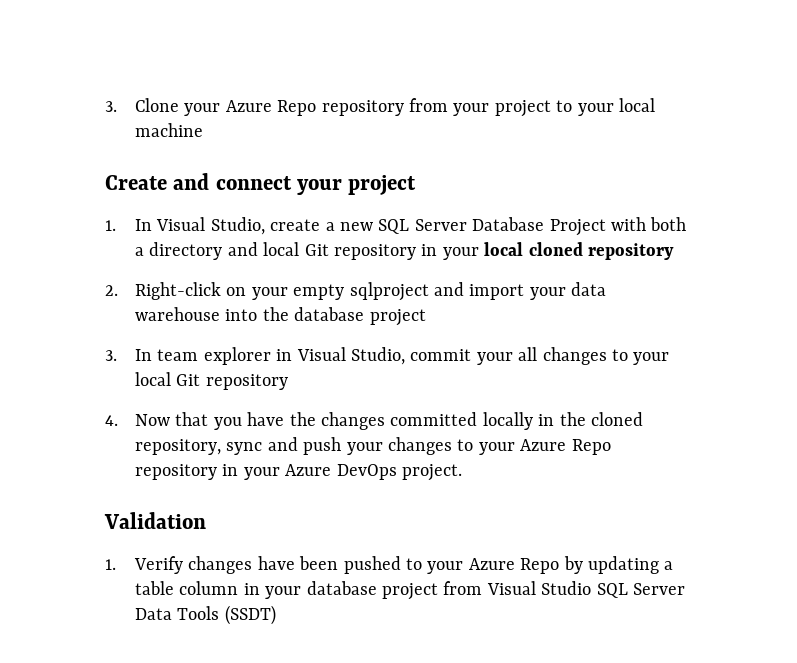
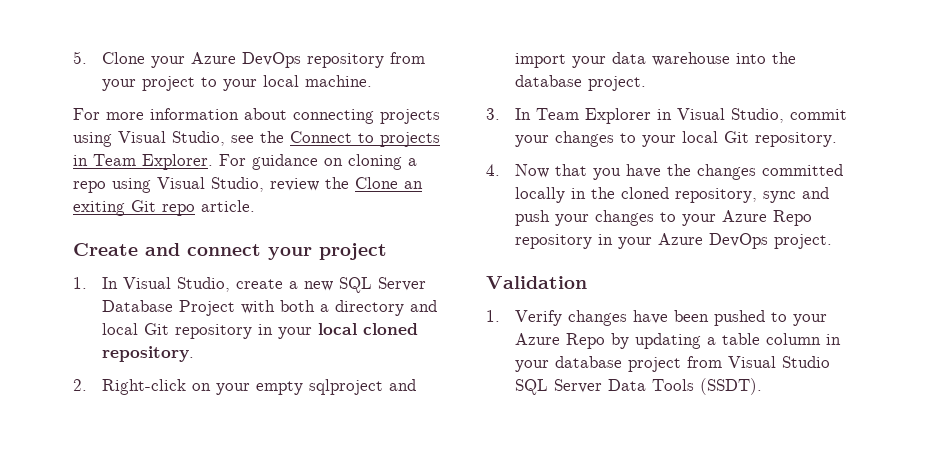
- 3. Clone your Azure Repo repository from your project to your local machine
+ 5. Clone your Azure DevOps repository from your project to your local machine.
+ For more information about connecting projects using Visual Studio, see the Connect to projects in Team Explorer. For guidance on cloning a repo using Visual Studio, review the Clone an exiting Git repo article.
- 1. In Visual Studio, create a new SQL Server Database Project with both a directory and local Git repository in your local cloned repository
+ 1. In Visual Studio, create a new SQL Server Database Project with both a directory and local Git repository in your local cloned repository.
- 2. Right-click on your empty sqlproject and import your data warehouse into the database project
+ 2. Right-click on your empty sqlproject and import your data warehouse into the database project.
- 3. In team explorer in Visual Studio, commit your all changes to your local Git repository
+ 3. In Team Explorer in Visual Studio, commit your changes to your local Git repository.
- 1. Verify changes have been pushed to your Azure Repo by updating a table column in your database project from Visual Studio SQL Server Data Tools (SSDT)
+ 1. Verify changes have been pushed to your Azure Repo by updating a table column in your database project from Visual Studio SQL Server Data Tools (SSDT).

